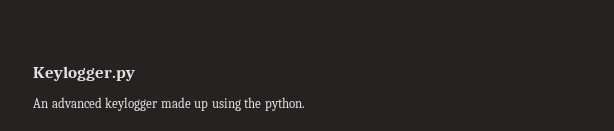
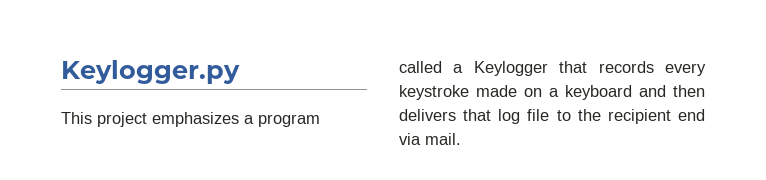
- An advanced keylogger made up using the python.
+ This project emphasizes a program called a Keylogger that records every keystroke made on a keyboard and then delivers that log file to the recipient end via mail.

